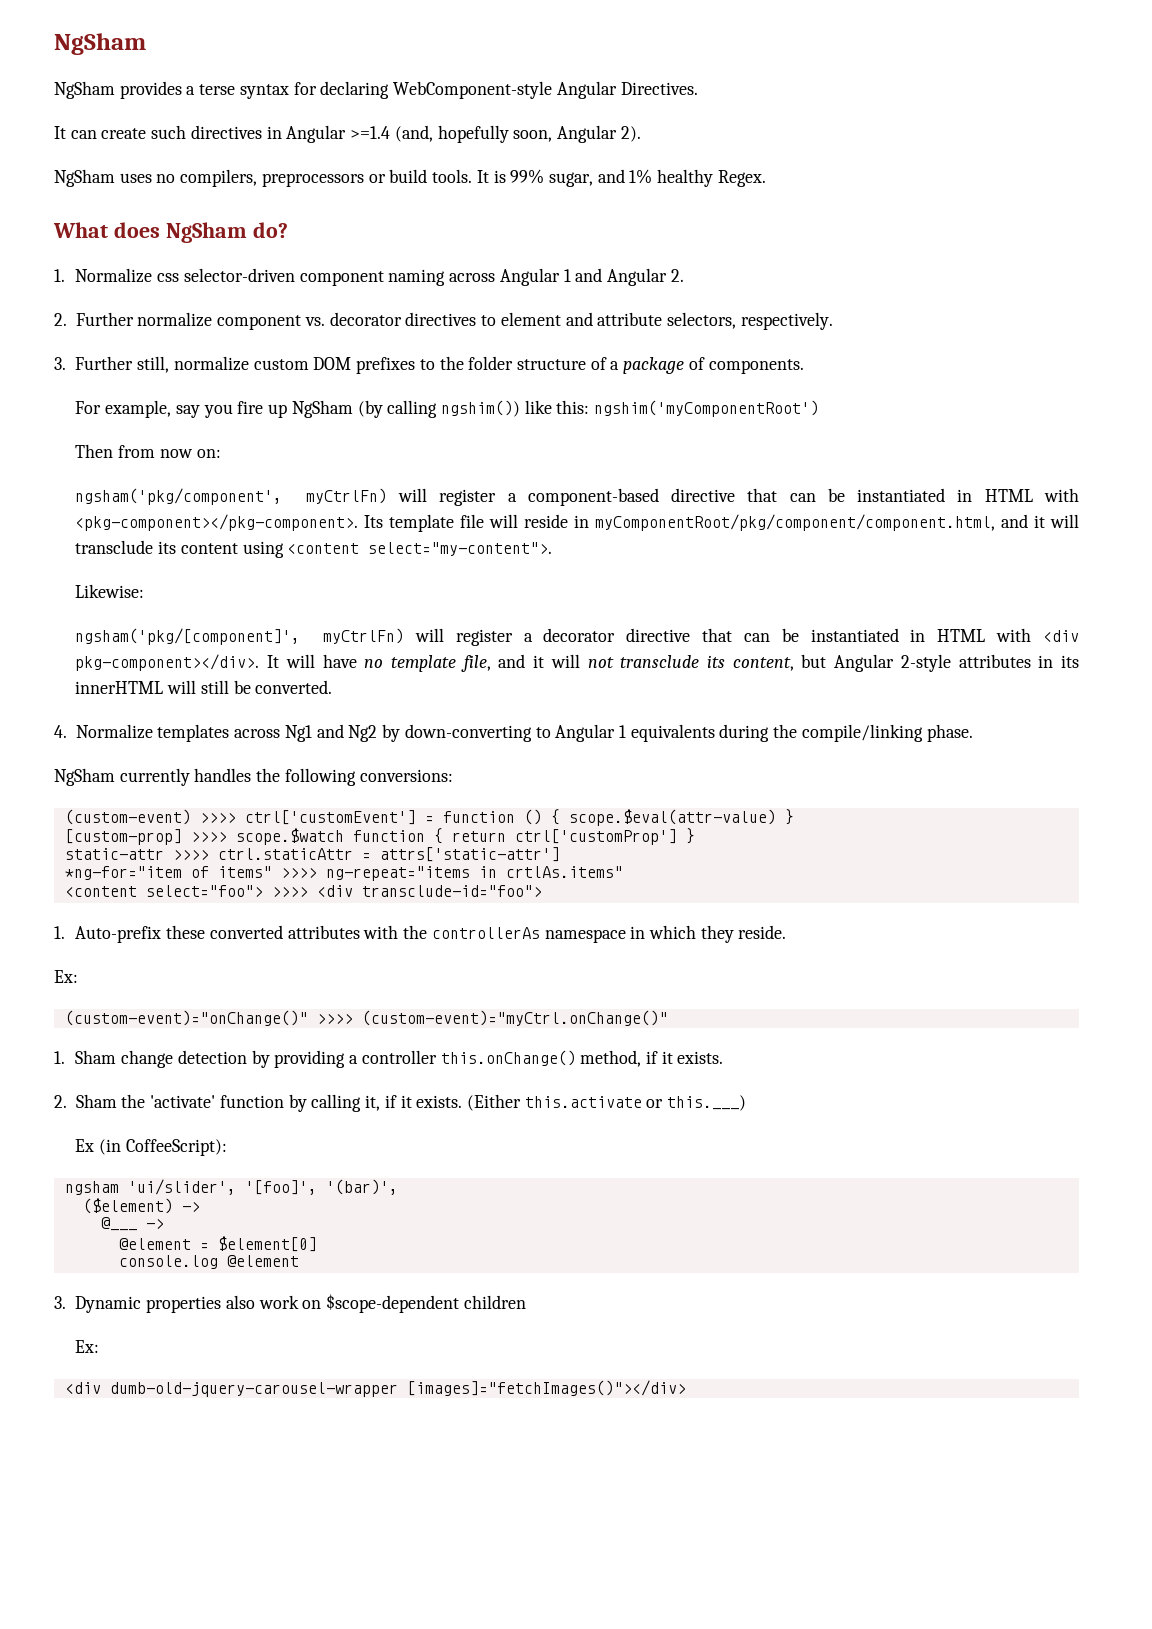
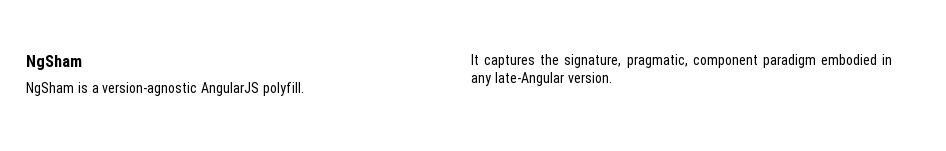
- NgSham provides a terse syntax for declaring WebComponent-style Angular Directives.
- It can create such directives in Angular >=1.4 (and, hopefully soon, Angular 2).
- NgSham uses no compilers, preprocessors or build tools. It is 99% sugar, and 1% healthy Regex.
- What does NgSham do?
- 1. Normalize css selector-driven component naming across Angular 1 and Angular 2.
- 2. Further normalize component vs. decorator directives to element and attribute selectors, respectively.
- 3. Further still, normalize custom DOM prefixes to the folder structure of a package of components.
- For example, say you fire up NgSham (by calling ngshim()) like this: ngshim('myComponentRoot')
- Then from now on:
- ngsham('pkg/component', myCtrlFn) will register a component-based directive that can be instantiated in HTML with <pkg-component></pkg-component>. Its template file will reside in myComponentRoot/pkg/component/component.html, and it will transclude its content using <content select="my-content">.
- Likewise:
- ngsham('pkg/[component]', myCtrlFn) will register a decorator directive that can be instantiated in HTML with <div pkg-component></div>. It will have no template file, and it will not transclude its content, but Angular 2-style attributes in its innerHTML will still be converted.
- 4. Normalize templates across Ng1 and Ng2 by down-converting to Angular 1 equivalents during the compile/linking phase.
- NgSham currently handles the following conversions:
- (custom-event) >>>> ctrl['customEvent'] = function () { scope.$eval(attr-value) }
- [custom-prop] >>>> scope.$watch function { return ctrl['customProp'] }
- static-attr >>>> ctrl.staticAttr = attrs['static-attr']
- *ng-for="item of items" >>>> ng-repeat="items in crtlAs.items"
- <content select="foo"> >>>> <div transclude-id="foo">
- 1. Auto-prefix these converted attributes with the controllerAs namespace in which they reside.
- Ex:
- (custom-event)="onChange()" >>>> (custom-event)="myCtrl.onChange()"
- 1. Sham change detection by providing a controller this.onChange() method, if it exists.
- 2. Sham the 'activate' function by calling it, if it exists. (Either this.activate or this.___)
- Ex (in CoffeeScript):
- ngsham 'ui/slider', '[foo]', '(bar)',
- ($element) ->
- @___ ->
- @element = $element[0]
- console.log @element
- 3. Dynamic properties also work on $scope-dependent children
- Ex:
- <div dumb-old-jquery-carousel-wrapper [images]="fetchImages()"></div>
+ NgSham is a version-agnostic AngularJS polyfill.
+ It captures the signature, pragmatic, component paradigm embodied in any late-Angular version.

